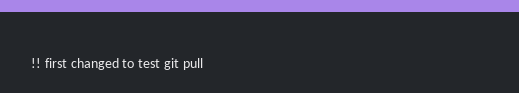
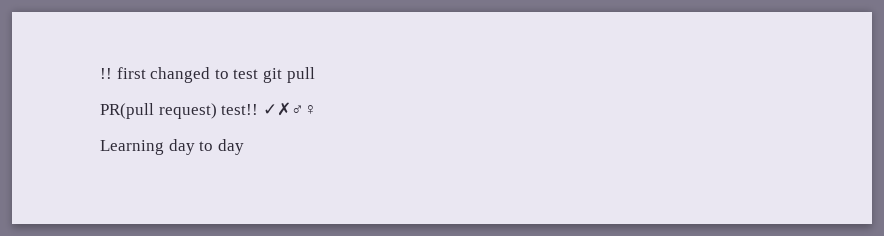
+ PR(pull request) test!! ✓✗♂♀
+ Learning day to day

